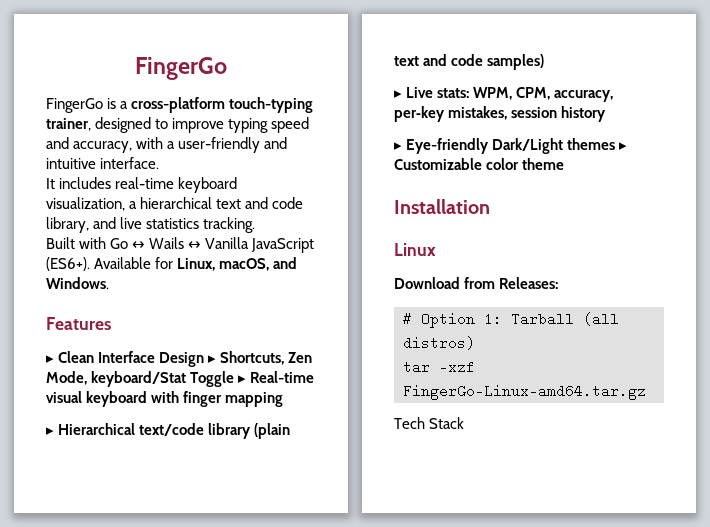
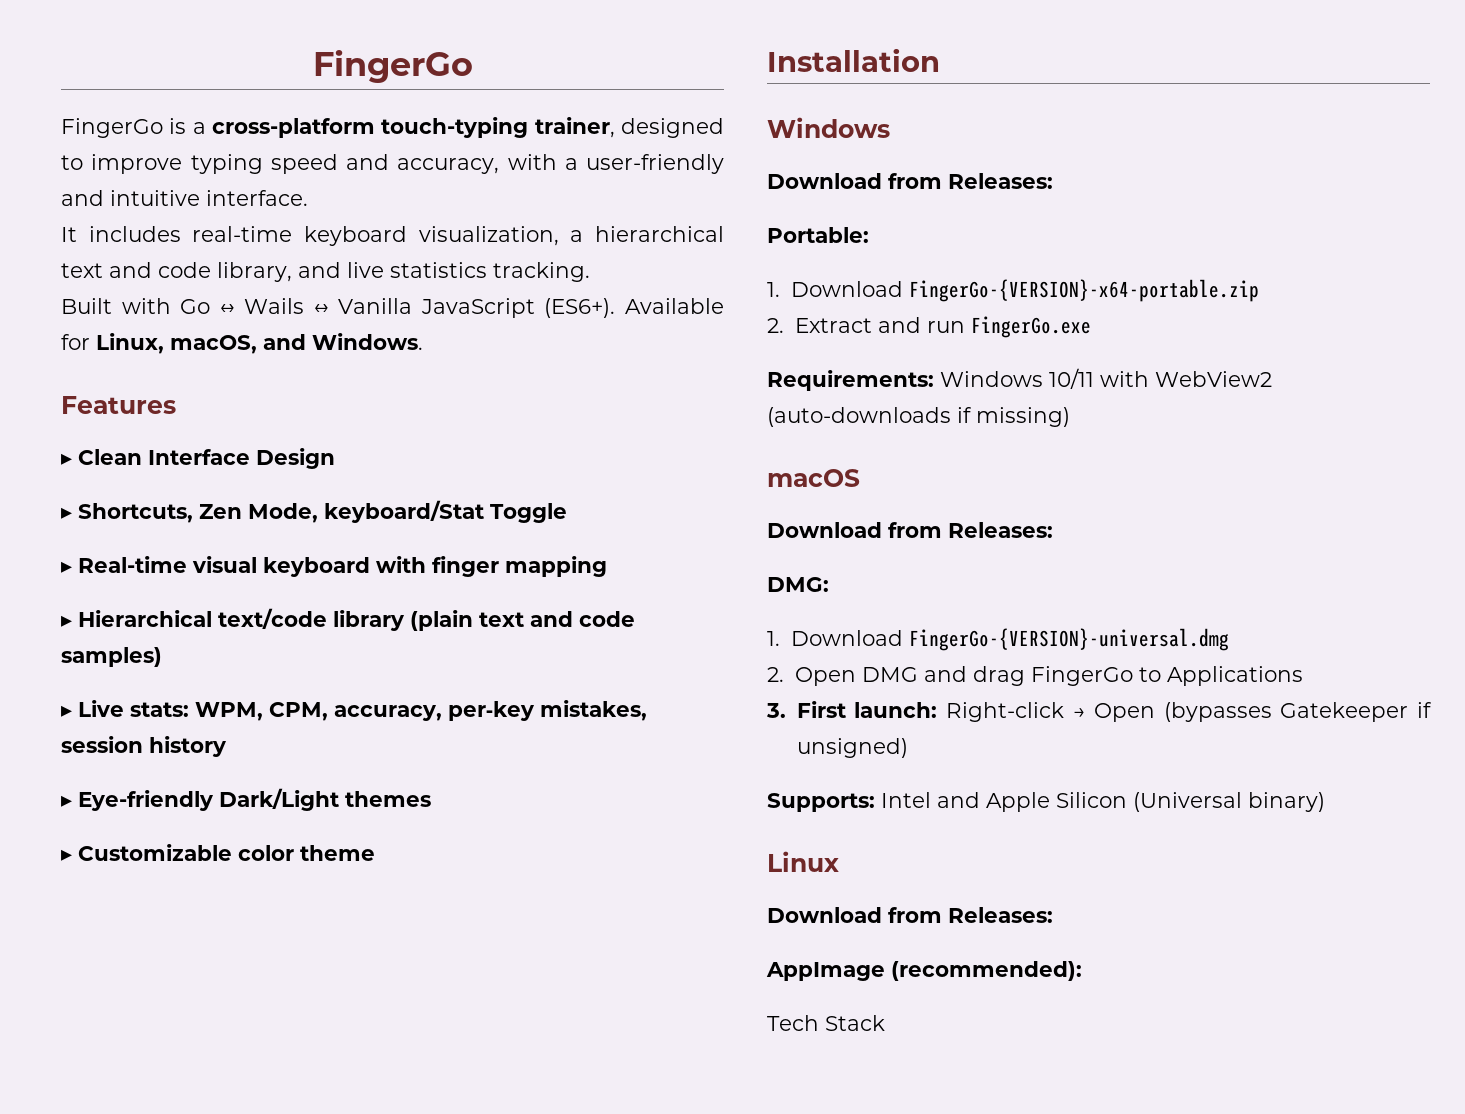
- ▸ Clean Interface Design ▸ Shortcuts, Zen Mode, keyboard/Stat Toggle ▸ Real-time visual keyboard with finger mapping
+ ▸ Clean Interface Design
+ ▸ Shortcuts, Zen Mode, keyboard/Stat Toggle
+ ▸ Real-time visual keyboard with finger mapping
- ▸ Eye-friendly Dark/Light themes ▸ Customizable color theme
+ ▸ Eye-friendly Dark/Light themes
+ ▸ Customizable color theme
  Installation
+ Windows
+ Download from Releases:
+ Portable:
+ 1. Download FingerGo-{VERSION}-x64-portable.zip
+ 2. Extract and run FingerGo.exe
+ Requirements: Windows 10/11 with WebView2 (auto-downloads if missing)
+ macOS
+ Download from Releases:
+ DMG:
+ 1. Download FingerGo-{VERSION}-universal.dmg
+ 2. Open DMG and drag FingerGo to Applications
+ 3. First launch: Right-click → Open (bypasses Gatekeeper if unsigned)
+ Supports: Intel and Apple Silicon (Universal binary)
  Linux
  Download from Releases:
- # Option 1: Tarball (all distros)
- tar -xzf FingerGo-Linux-amd64.tar.gz
+ AppImage (recommended):

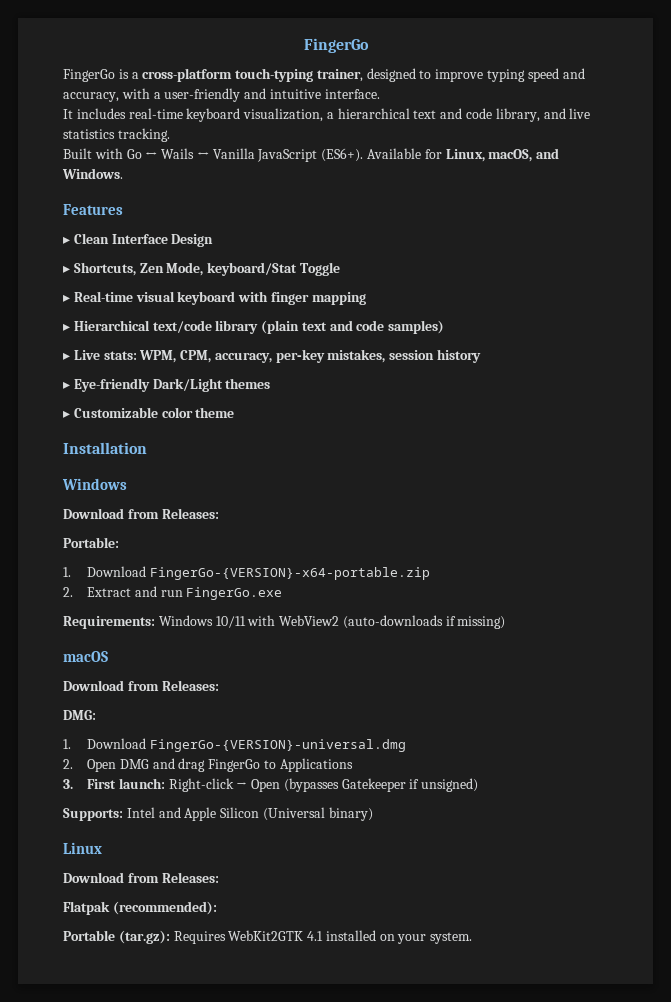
- AppImage (recommended):
+ Flatpak (recommended):
- Tech Stack
+ Portable (tar.gz): Requires WebKit2GTK 4.1 installed on your system.

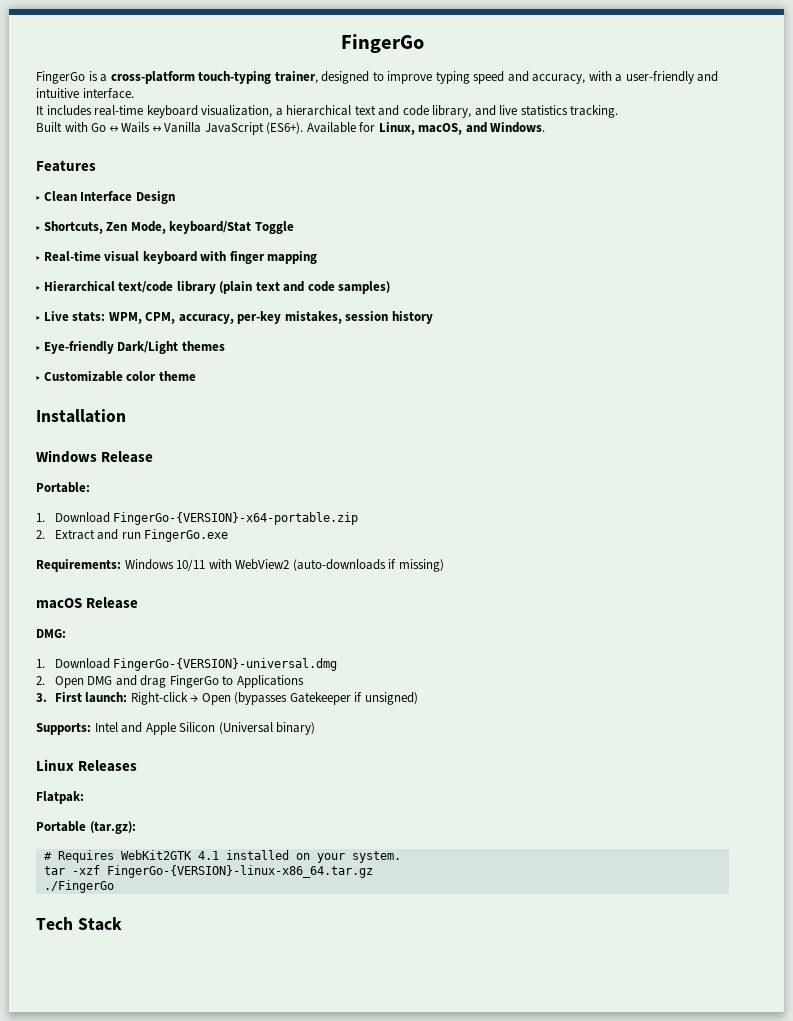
  Installation
- Windows
- Download from Releases:
+ Windows Release
- macOS
- Download from Releases:
+ macOS Release
- Linux
- Download from Releases:
- Flatpak (recommended):
+ Linux Releases
+ Flatpak:
- Portable (tar.gz): Requires WebKit2GTK 4.1 installed on your system.
+ Portable (tar.gz):
+ # Requires WebKit2GTK 4.1 installed on your system.
+ tar -xzf FingerGo-{VERSION}-linux-x86_64.tar.gz
+ ./FingerGo
+ Tech Stack

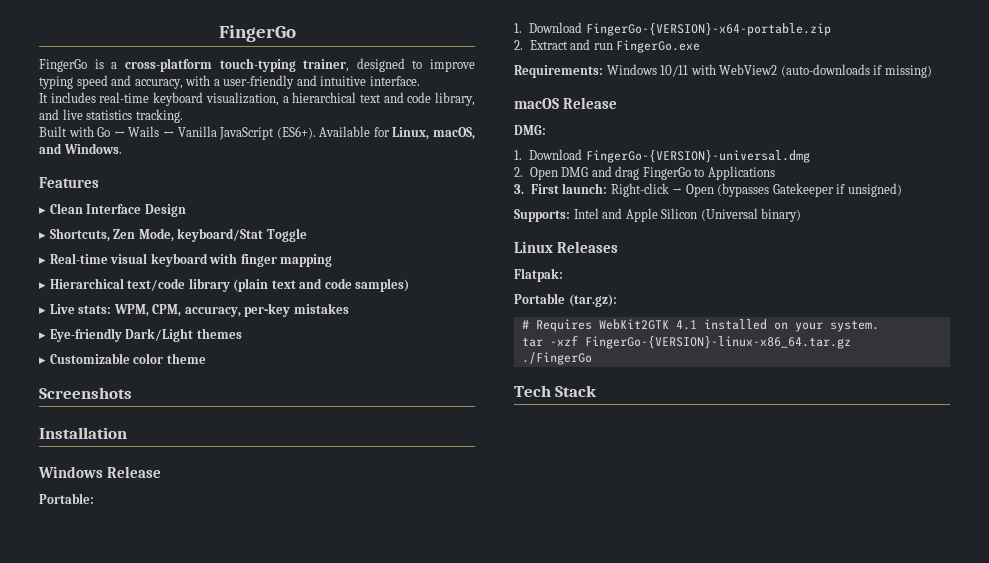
- ▸ Live stats: WPM, CPM, accuracy, per‑key mistakes, session history
+ ▸ Live stats: WPM, CPM, accuracy, per‑key mistakes
+ Screenshots

